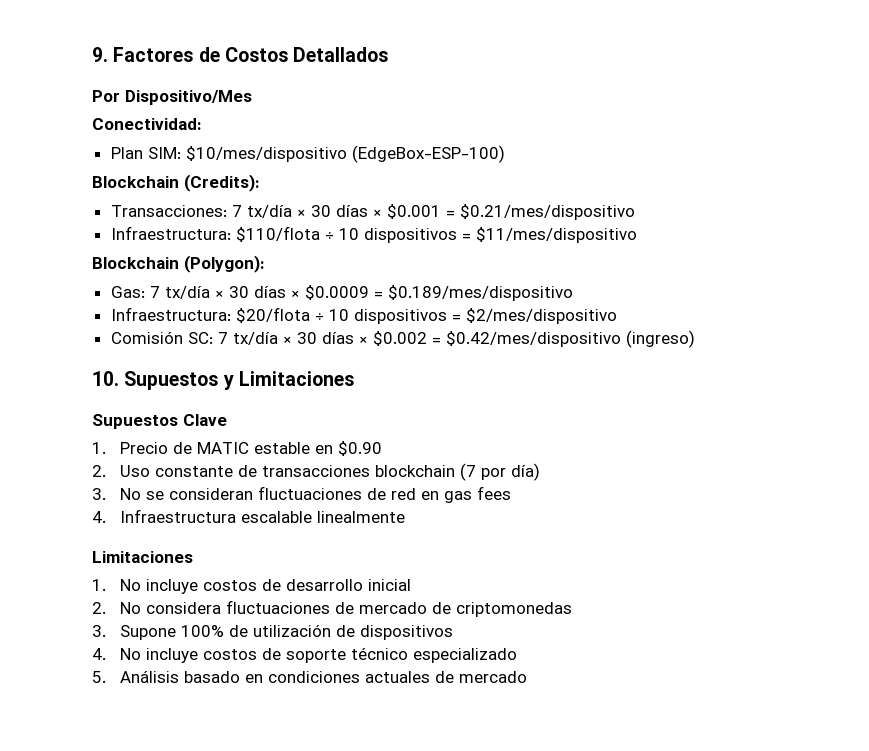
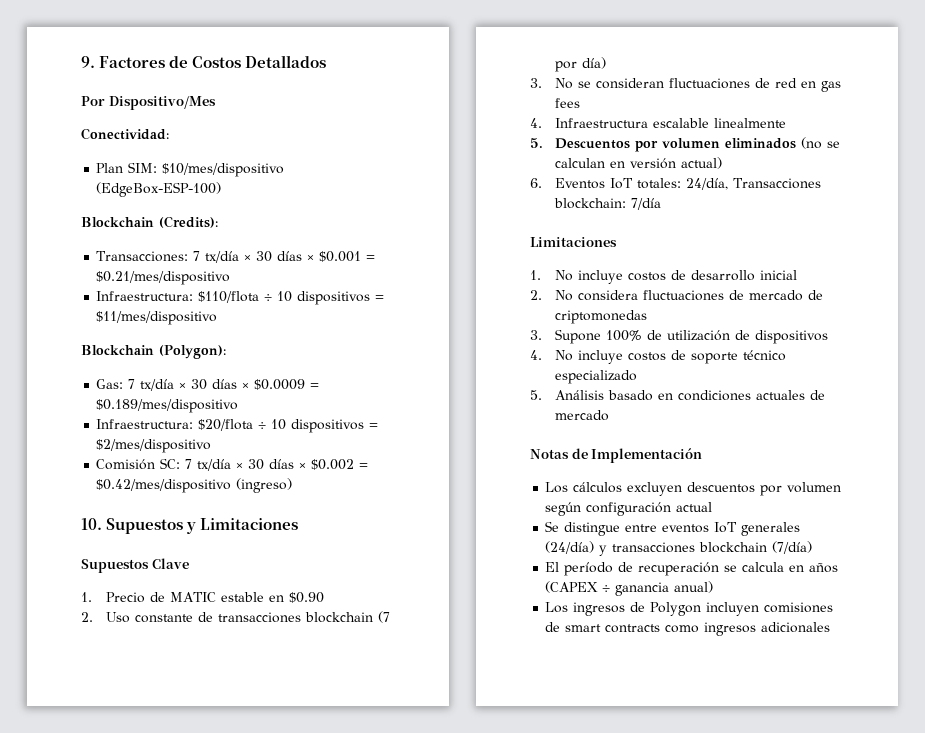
+ 5. Descuentos por volumen eliminados (no se calculan en versión actual)
+ 6. Eventos IoT totales: 24/día, Transacciones blockchain: 7/día
+ Notas de Implementación
+ Los cálculos excluyen descuentos por volumen según configuración actual
+ Se distingue entre eventos IoT generales (24/día) y transacciones blockchain (7/día)
+ El período de recuperación se calcula en años (CAPEX ÷ ganancia anual)
+ Los ingresos de Polygon incluyen comisiones de smart contracts como ingresos adicionales

